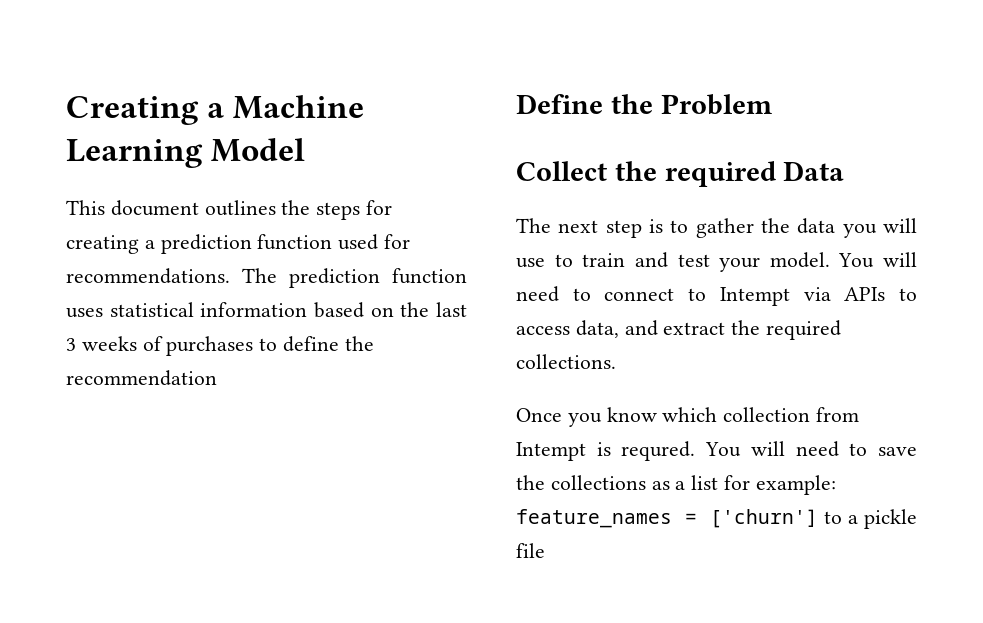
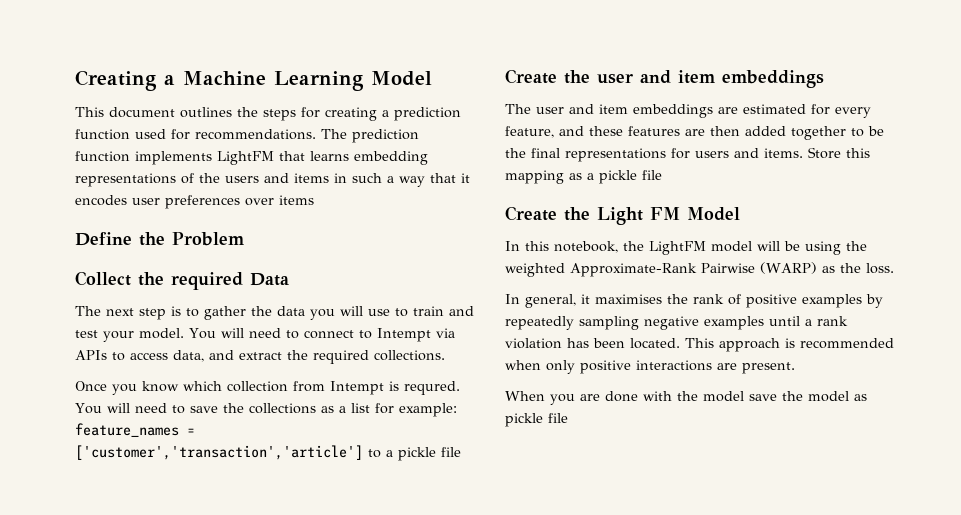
- The prediction function uses statistical information based on the last 3 weeks of purchases to define the recommendation
+ The prediction function implements LightFM that learns embedding representations of the users and items in such a way that it encodes user preferences over items
- You will need to save the collections as a list for example: feature_names = ['churn'] to a pickle file
+ You will need to save the collections as a list for example: feature_names = ['customer','transaction','article'] to a pickle file
+ Create the user and item embeddings
+ The user and item embeddings are estimated for every feature, and these features are then added together to be the final representations for users and items. Store this mapping as a pickle file
+ Create the Light FM Model
+ In this notebook, the LightFM model will be using the weighted Approximate-Rank Pairwise (WARP) as the loss.
+ In general, it maximises the rank of positive examples by repeatedly sampling negative examples until a rank violation has been located. This approach is recommended when only positive interactions are present.
+ When you are done with the model save the model as pickle file

